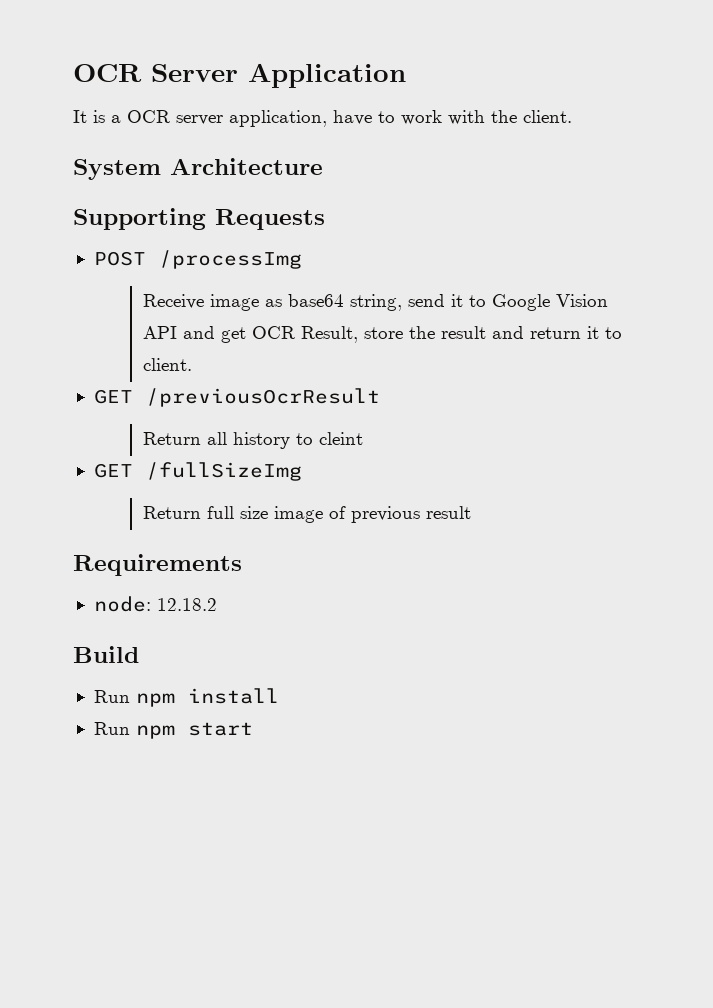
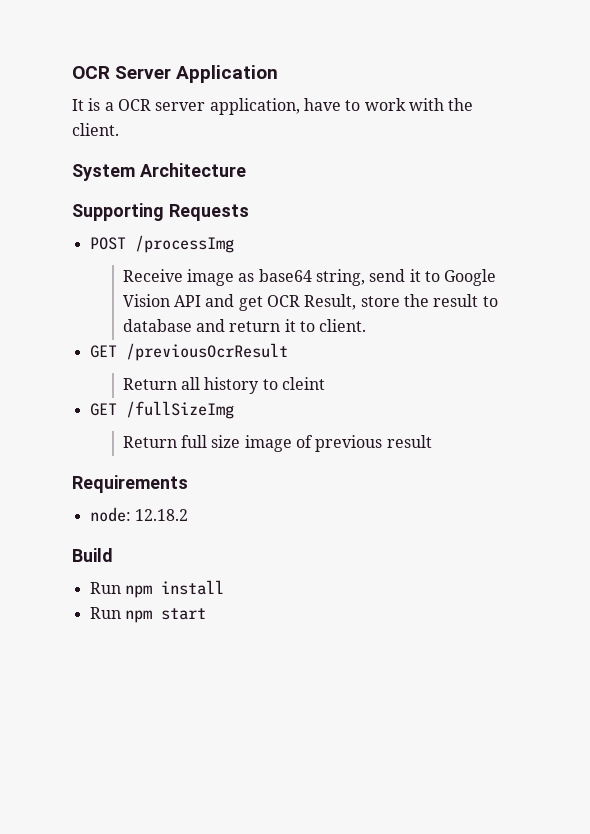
- Receive image as base64 string, send it to Google Vision API and get OCR Result, store the result and return it to client.
+ Receive image as base64 string, send it to Google Vision API and get OCR Result, store the result to database and return it to client.

